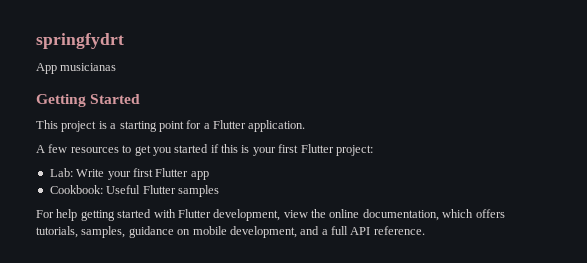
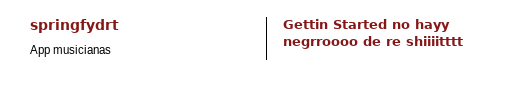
- Getting Started
- This project is a starting point for a Flutter application.
- A few resources to get you started if this is your first Flutter project:
- Lab: Write your first Flutter app
- Cookbook: Useful Flutter samples
- For help getting started with Flutter development, view the online documentation, which offers tutorials, samples, guidance on mobile development, and a full API reference.
+ Gettin Started no hayy negrroooo de re shiiiitttt

